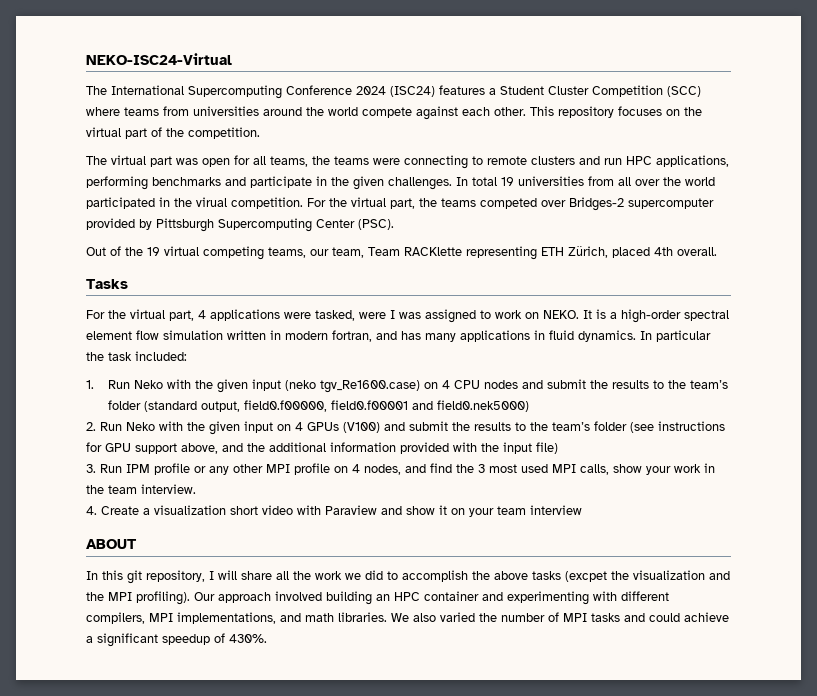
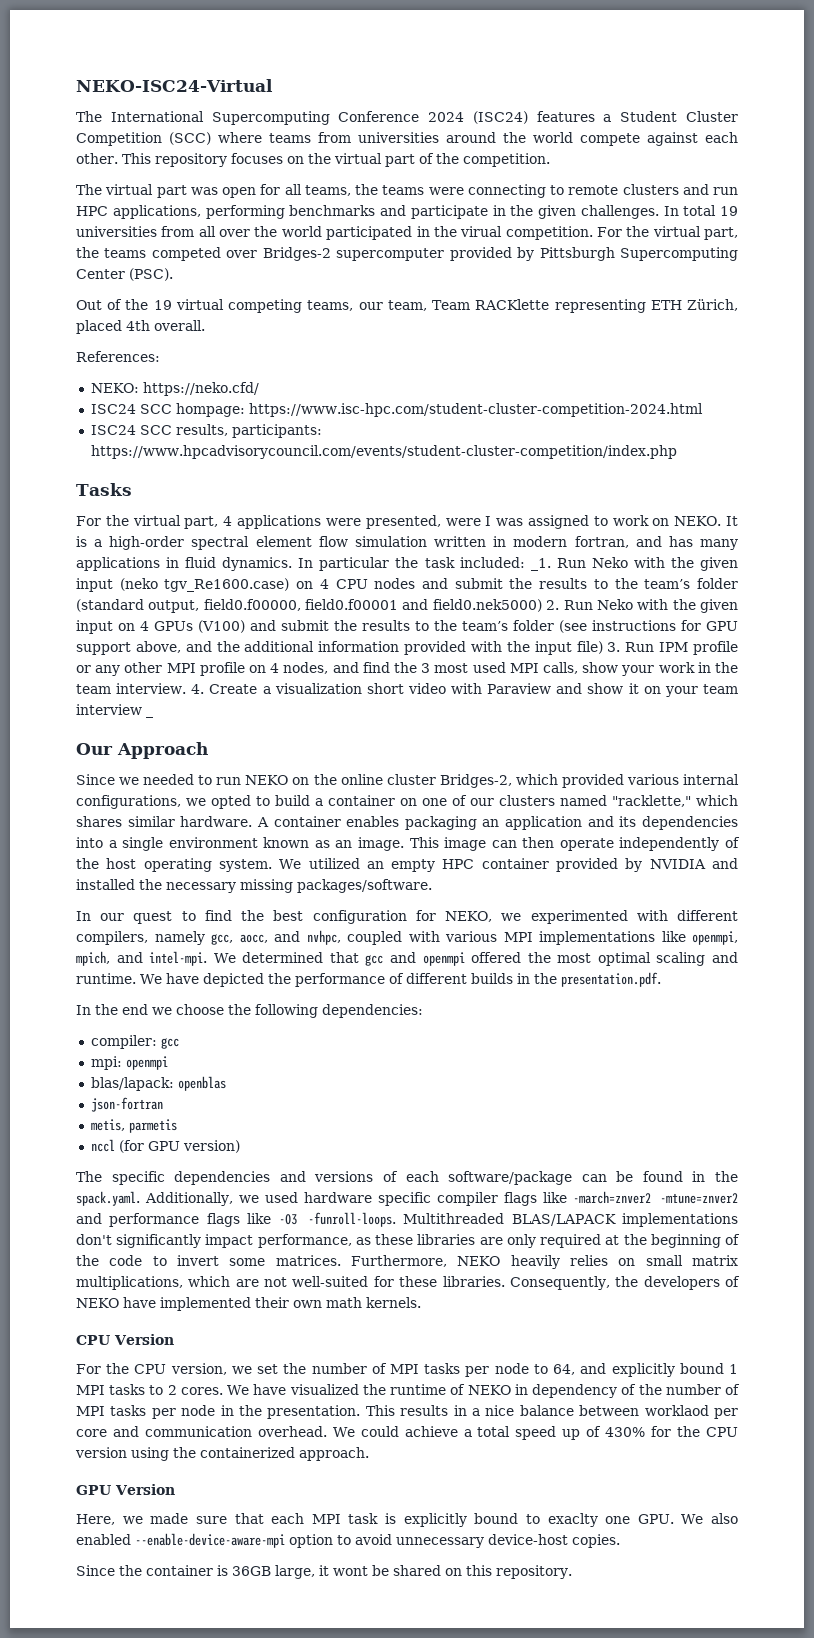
+ References:
+ NEKO: https://neko.cfd/
+ ISC24 SCC hompage: https://www.isc-hpc.com/student-cluster-competition-2024.html
+ ISC24 SCC results, participants: https://www.hpcadvisorycouncil.com/events/student-cluster-competition/index.php
- For the virtual part, 4 applications were tasked, were I was assigned to work on NEKO.
+ For the virtual part, 4 applications were presented, were I was assigned to work on NEKO.
- In particular the task included:
- 1. Run Neko with the given input (neko tgv_Re1600.case) on 4 CPU nodes and submit the results to the team’s folder (standard output, field0.f00000, field0.f00001 and field0.nek5000)
- 2. Run Neko with the given input on 4 GPUs (V100) and submit the results to the team’s folder (see instructions for GPU support above, and the additional information provided with the input file)
- 3. Run IPM profile or any other MPI profile on 4 nodes, and find the 3 most used MPI calls, show your work in the team interview.
- 4. Create a visualization short video with Paraview and show it on your team interview
- ABOUT
- In this git repository, I will share all the work we did to accomplish the above tasks (excpet the visualization and the MPI profiling). Our approach involved building an HPC container and experimenting with different compilers, MPI implementations, and math libraries. We also varied the number of MPI tasks and could achieve a significant speedup of 430%.
+ In particular the task included: _1. Run Neko with the given input (neko tgv_Re1600.case) on 4 CPU nodes and submit the results to the team’s folder (standard output, field0.f00000, field0.f00001 and field0.nek5000) 2. Run Neko with the given input on 4 GPUs (V100) and submit the results to the team’s folder (see instructions for GPU support above, and the additional information provided with the input file) 3. Run IPM profile or any other MPI profile on 4 nodes, and find the 3 most used MPI calls, show your work in the team interview. 4. Create a visualization short video with Paraview and show it on your team interview _
+ Our Approach
+ Since we needed to run NEKO on the online cluster Bridges-2, which provided various internal configurations, we opted to build a container on one of our clusters named "racklette," which shares similar hardware. A container enables packaging an application and its dependencies into a single environment known as an image. This image can then operate independently of the host operating system. We utilized an empty HPC container provided by NVIDIA and installed the necessary missing packages/software.
+ In our quest to find the best configuration for NEKO, we experimented with different compilers, namely gcc, aocc, and nvhpc, coupled with various MPI implementations like openmpi, mpich, and intel-mpi. We determined that gcc and openmpi offered the most optimal scaling and runtime. We have depicted the performance of different builds in the presentation.pdf.
+ In the end we choose the following dependencies:
+ compiler: gcc
+ mpi: openmpi
+ blas/lapack: openblas
+ json-fortran
+ metis, parmetis
+ nccl (for GPU version)
+ The specific dependencies and versions of each software/package can be found in the spack.yaml. Additionally, we used hardware specific compiler flags like -march=znver2 -mtune=znver2 and performance flags like -O3 -funroll-loops. Multithreaded BLAS/LAPACK implementations don't significantly impact performance, as these libraries are only required at the beginning of the code to invert some matrices. Furthermore, NEKO heavily relies on small matrix multiplications, which are not well-suited for these libraries. Consequently, the developers of NEKO have implemented their own math kernels.
+ CPU Version
+ For the CPU version, we set the number of MPI tasks per node to 64, and explicitly bound 1 MPI tasks to 2 cores. We have visualized the runtime of NEKO in dependency of the number of MPI tasks per node in the presentation. This results in a nice balance between worklaod per core and communication overhead. We could achieve a total speed up of 430% for the CPU version using the containerized approach.
+ GPU Version
+ Here, we made sure that each MPI task is explicitly bound to exaclty one GPU. We also enabled --enable-device-aware-mpi option to avoid unnecessary device-host copies.
+ Since the container is 36GB large, it wont be shared on this repository.

